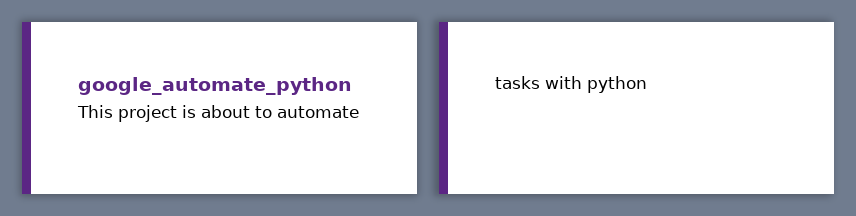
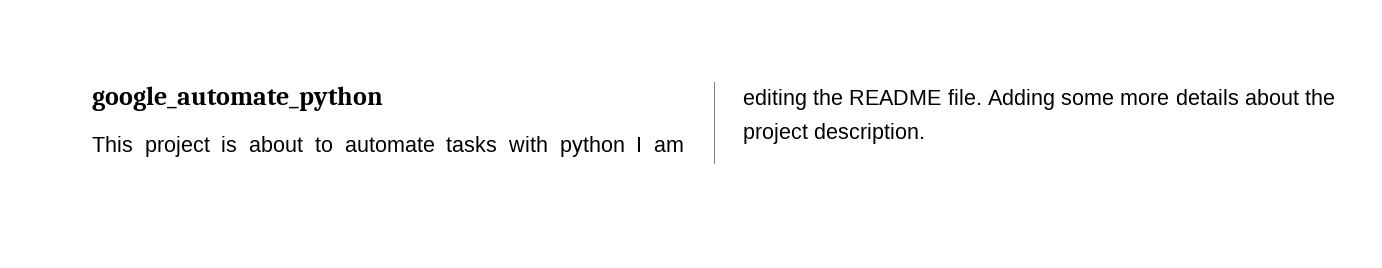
- This project is about to automate tasks with python
+ This project is about to automate tasks with python I am editing the README file. Adding some more details about the project description.

